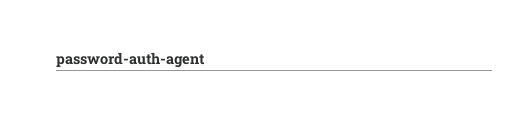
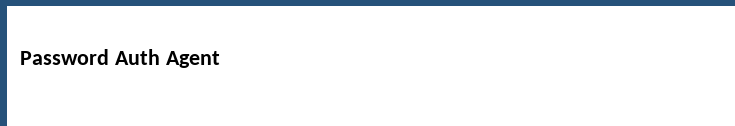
- password-auth-agent
+ Password Auth Agent

